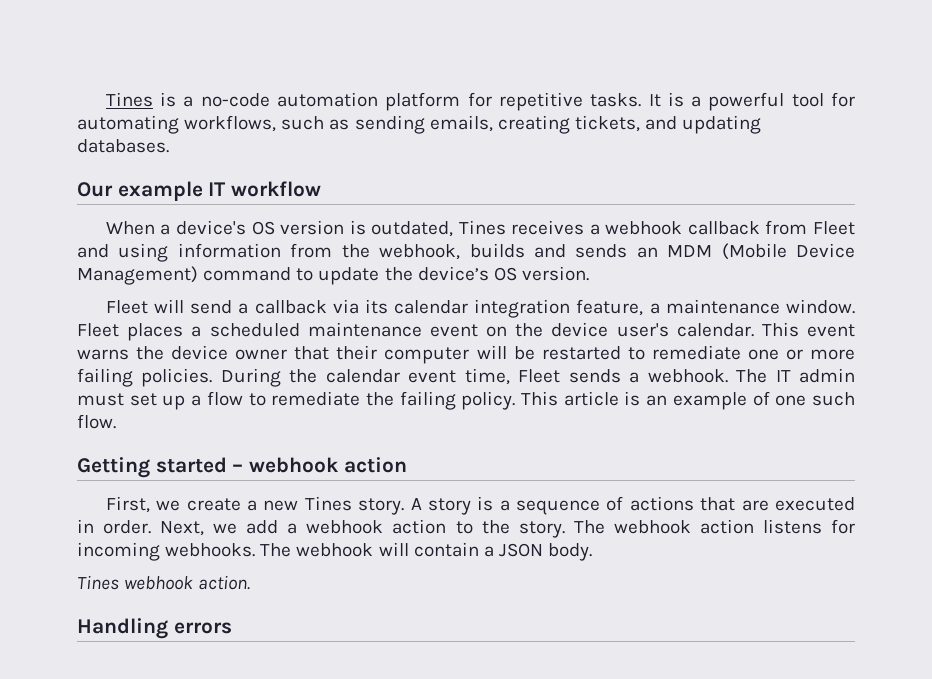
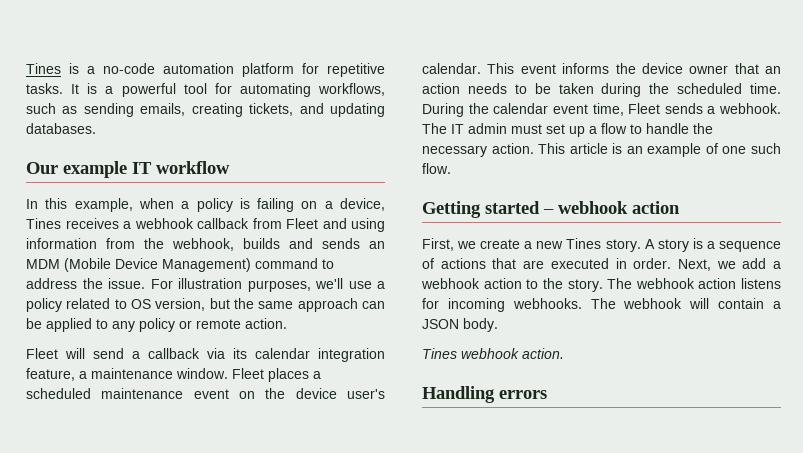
- When a device's OS version is outdated, Tines receives a webhook callback from Fleet and using information from the webhook, builds and sends an MDM (Mobile Device Management) command to update the device’s OS version.
+ In this example, when a policy is failing on a device, Tines receives a webhook callback from Fleet and using information from the webhook, builds and sends an MDM (Mobile Device Management) command to address the issue. For illustration purposes, we'll use a policy related to OS version, but the same approach can be applied to any policy or remote action.
- This event warns the device owner that their computer will be restarted to remediate one or more failing policies.
+ This event informs the device owner that an action needs to be taken during the scheduled time.
- The IT admin must set up a flow to remediate the failing policy.
+ The IT admin must set up a flow to handle the necessary action.

